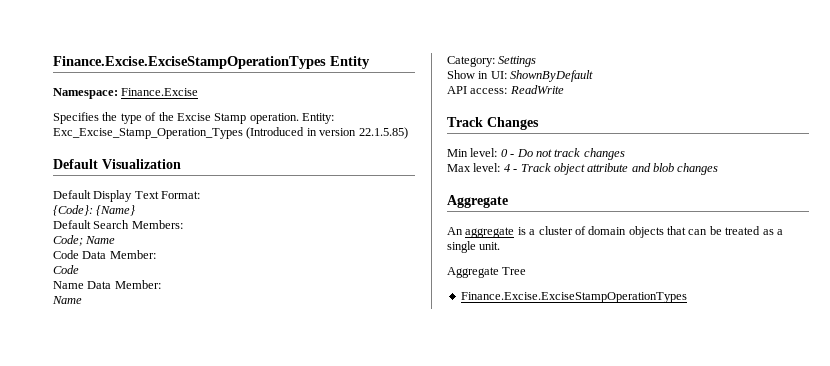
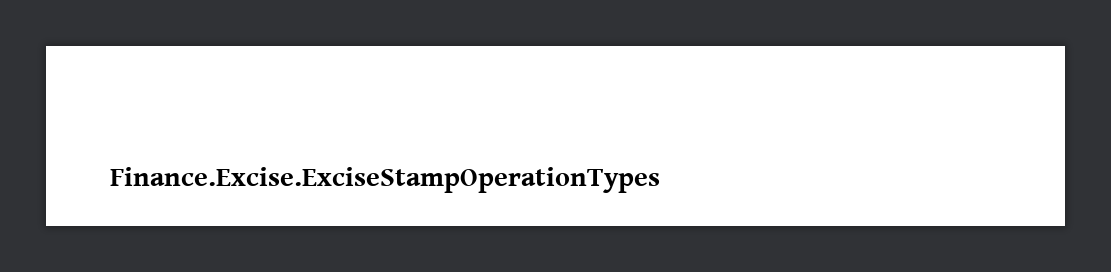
- Finance.Excise.ExciseStampOperationTypes Entity
- Namespace: Finance.Excise
- Specifies the type of the Excise Stamp operation. Entity: Exc_Excise_Stamp_Operation_Types (Introduced in version 22.1.5.85)
- Default Visualization
- Default Display Text Format:
- {Code}: {Name}
- Default Search Members:
- Code; Name
- Code Data Member:
- Code
- Name Data Member:
- Name
- Category: Settings
- Show in UI: ShownByDefault
- API access: ReadWrite
- Track Changes
- Min level: 0 - Do not track changes
- Max level: 4 - Track object attribute and blob changes
- Aggregate
- An aggregate is a cluster of domain objects that can be treated as a single unit.
- Aggregate Tree

